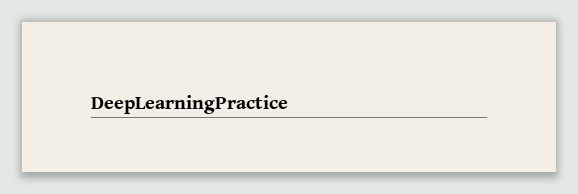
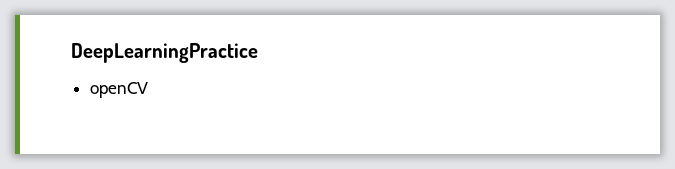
+ openCV

